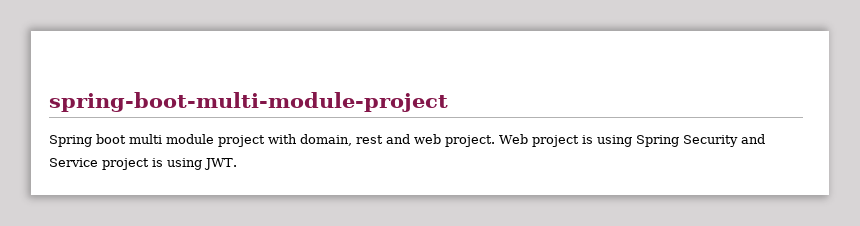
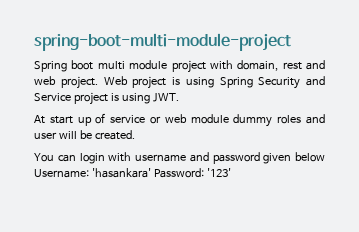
+ At start up of service or web module dummy roles and user will be created.
+ You can login with username and password given below Username: 'hasankara' Password: '123'

